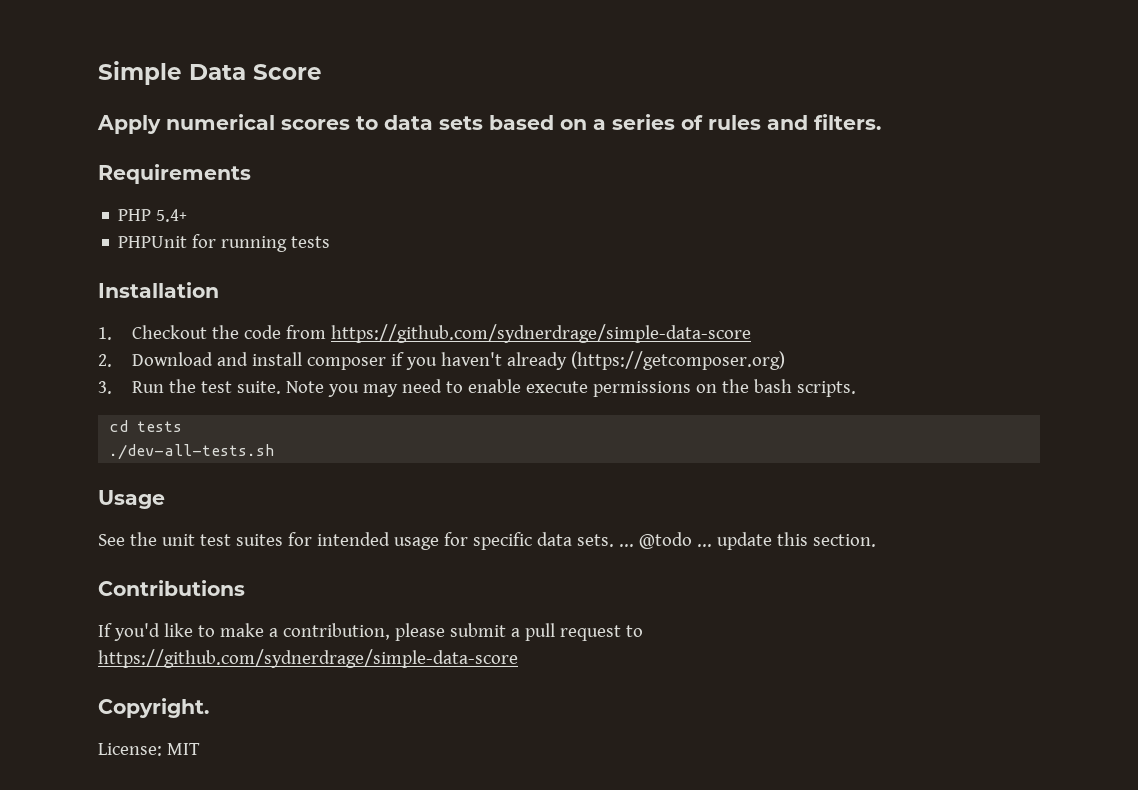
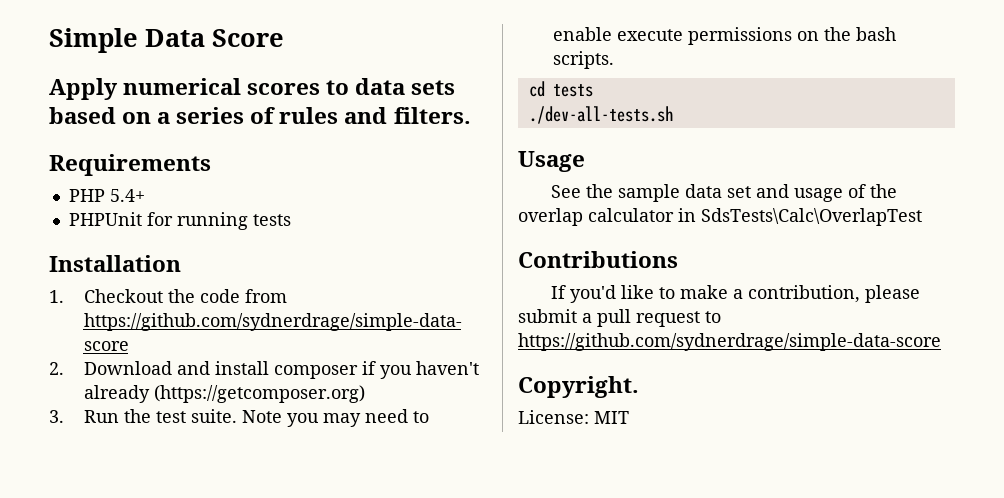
- See the unit test suites for intended usage for specific data sets. ... @todo ... update this section.
+ See the sample data set and usage of the overlap calculator in SdsTests\Calc\OverlapTest

